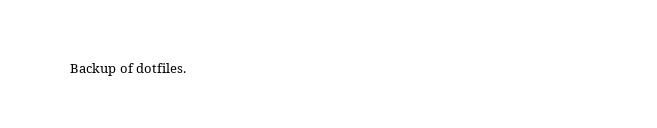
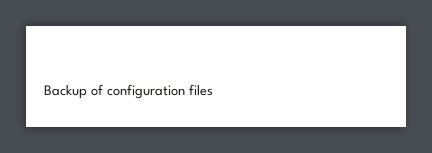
- Backup of dotfiles.
+ Backup of configuration files

